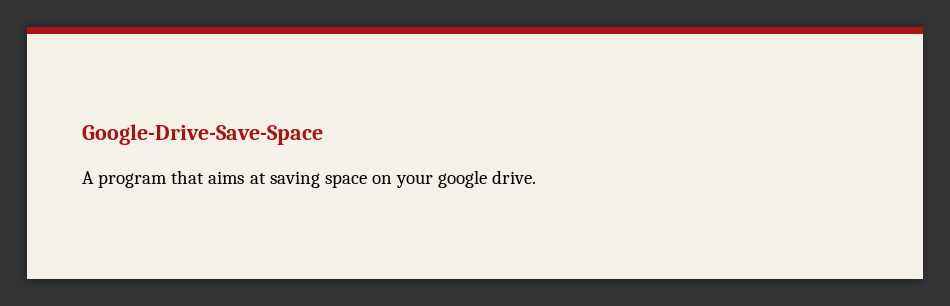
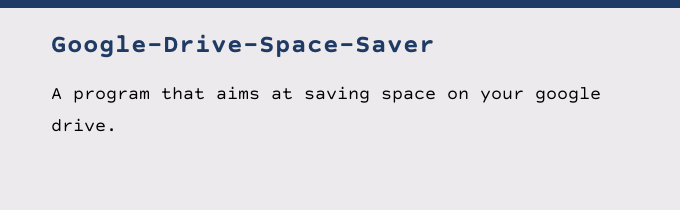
- Google-Drive-Save-Space
+ Google-Drive-Space-Saver

